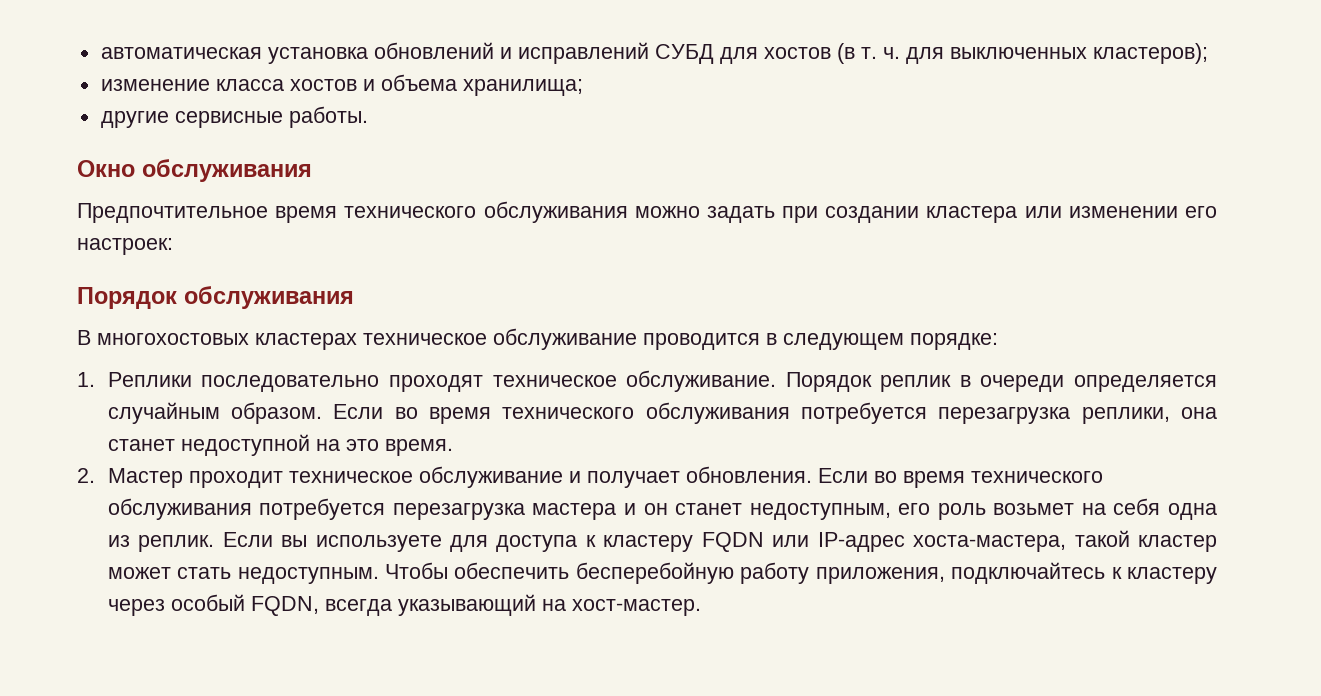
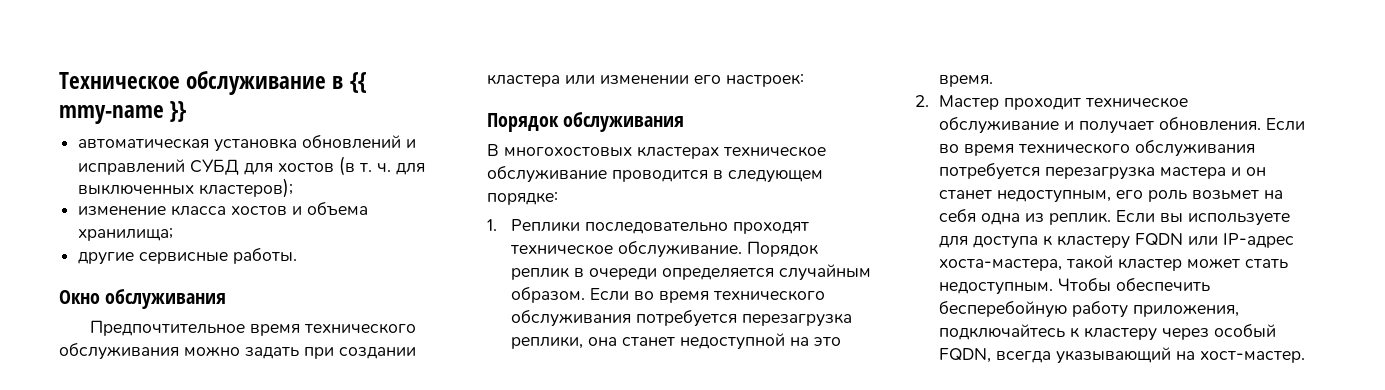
+ Техническое обслуживание в {{ mmy-name }}

